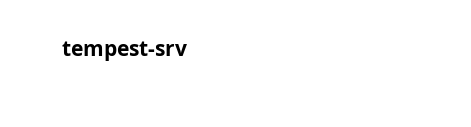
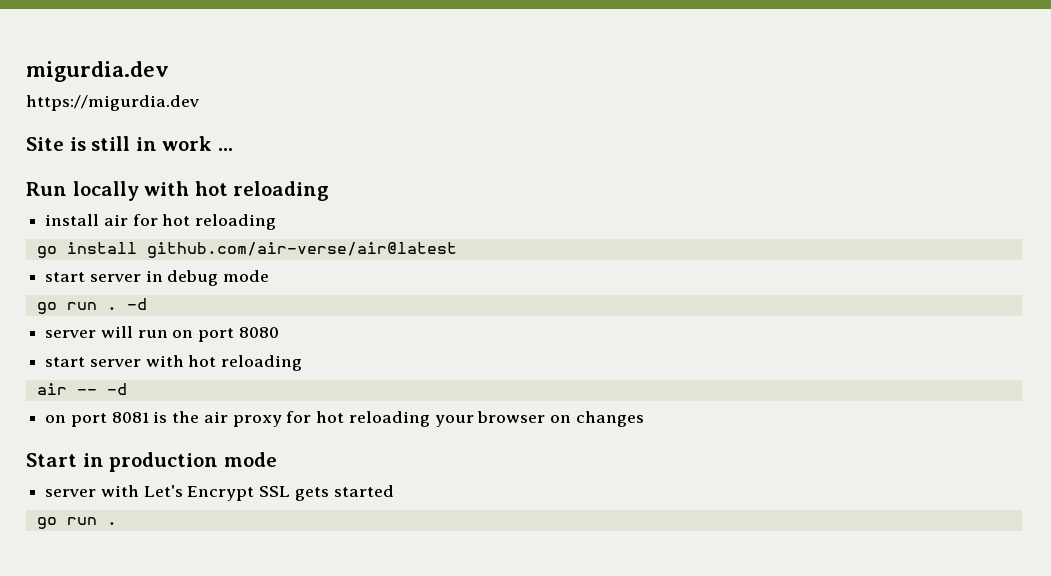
- tempest-srv
+ migurdia.dev
+ https://migurdia.dev
+ Site is still in work ...
+ Run locally with hot reloading
+ install air for hot reloading
+ go install github.com/air-verse/air@latest
+ start server in debug mode
+ go run . -d
+ server will run on port 8080
+ start server with hot reloading
+ air -- -d
+ on port 8081 is the air proxy for hot reloading your browser on changes
+ Start in production mode
+ server with Let's Encrypt SSL gets started
+ go run .

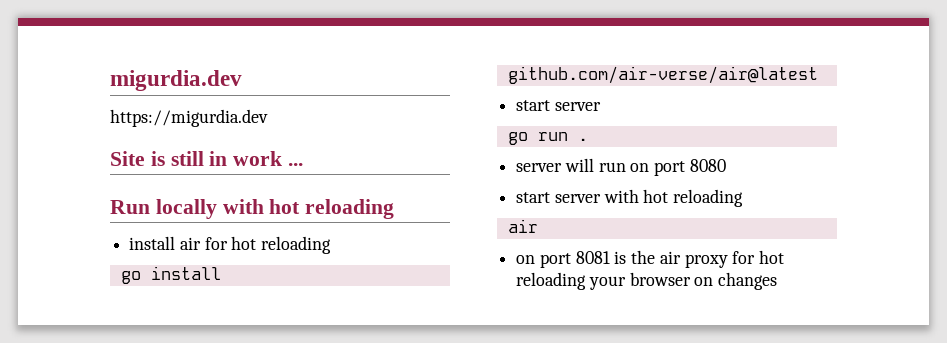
  go install github.com/air-verse/air@latest
- start server in debug mode
- go run . -d
+ start server
+ go run .
  start server with hot reloading
- air -- -d
+ air
- Start in production mode
- server with Let's Encrypt SSL gets started
- go run .

